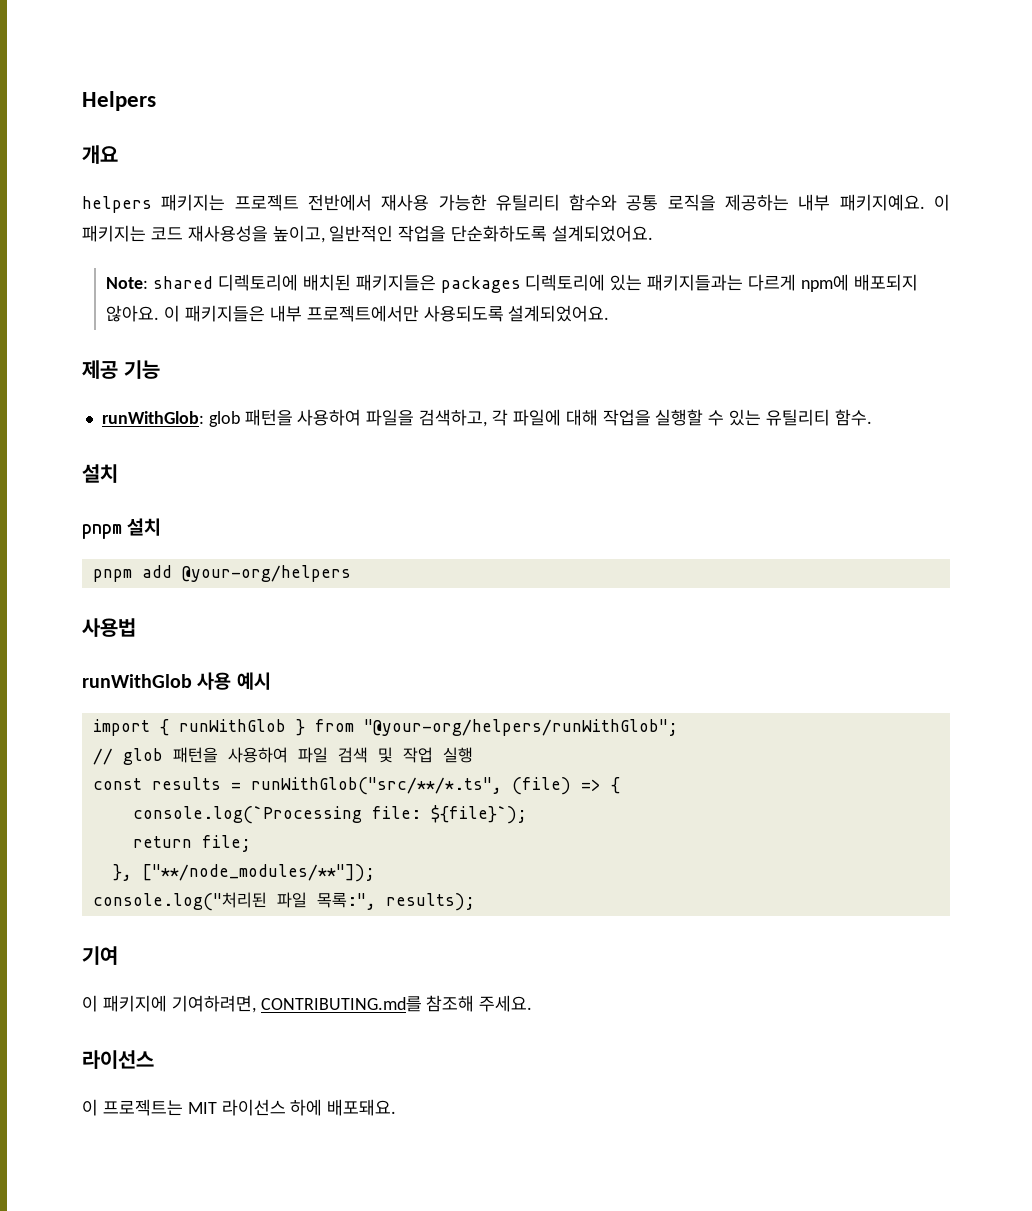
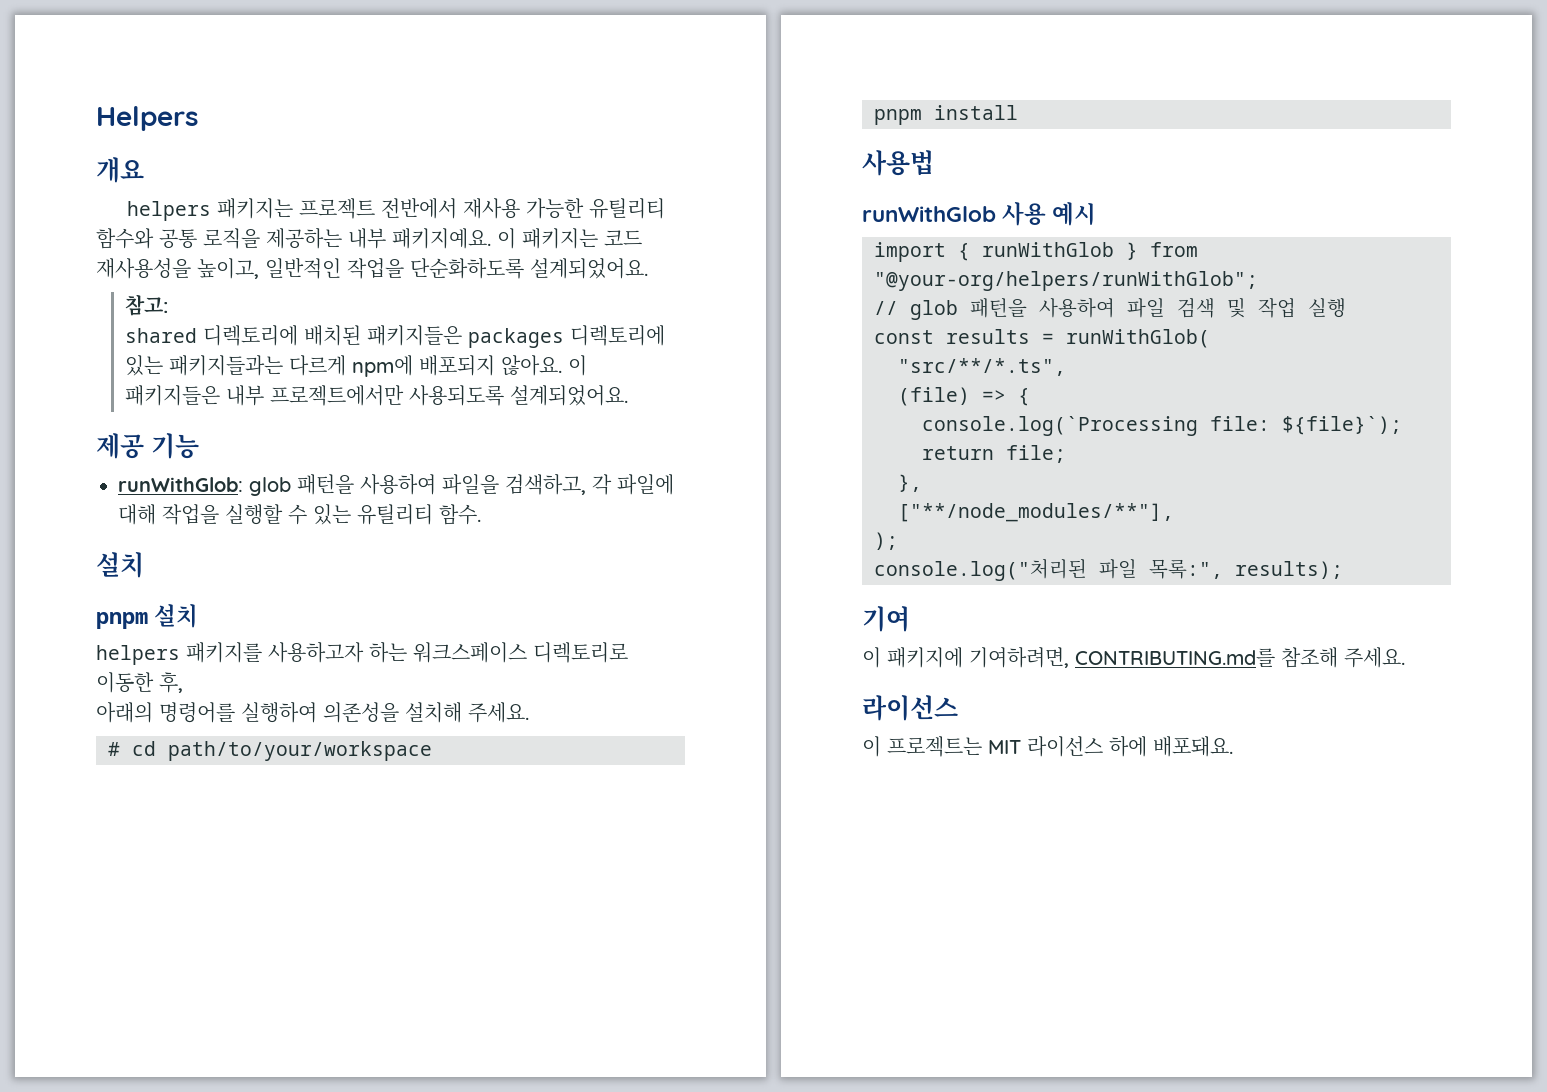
- Note: shared 디렉토리에 배치된 패키지들은 packages 디렉토리에 있는 패키지들과는 다르게 npm에 배포되지 않아요.
+ 참고:
+ shared 디렉토리에 배치된 패키지들은 packages 디렉토리에 있는 패키지들과는 다르게 npm에 배포되지 않아요.
- pnpm add @your-org/helpers
+ helpers 패키지를 사용하고자 하는 워크스페이스 디렉토리로 이동한 후,
+ 아래의 명령어를 실행하여 의존성을 설치해 주세요.
+ # cd path/to/your/workspace
+ pnpm install
- const results = runWithGlob("src/**/*.ts", (file) => {
+ const results = runWithGlob(
+ "src/**/*.ts",
+ (file) => {
- }, ["**/node_modules/**"]);
+ },
+ ["**/node_modules/**"],
+ );

